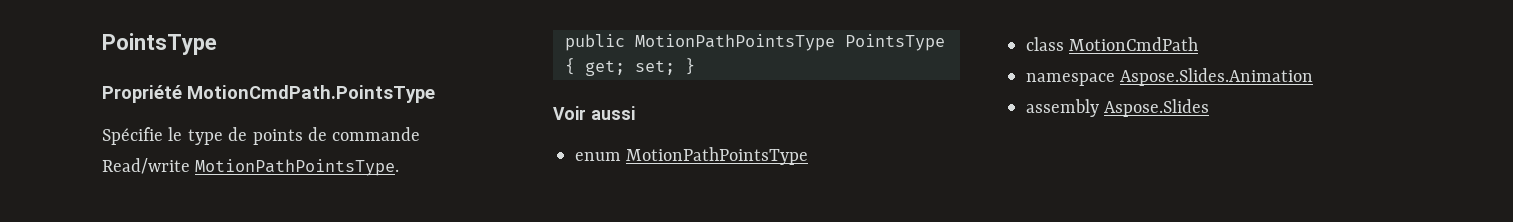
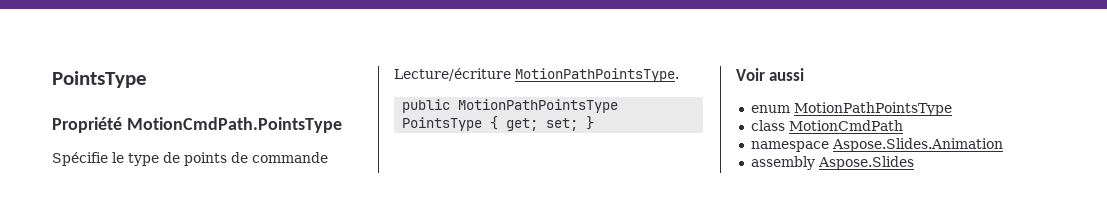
- Spécifie le type de points de commande Read/write MotionPathPointsType.
+ Spécifie le type de points de commande Lecture/écriture MotionPathPointsType.

